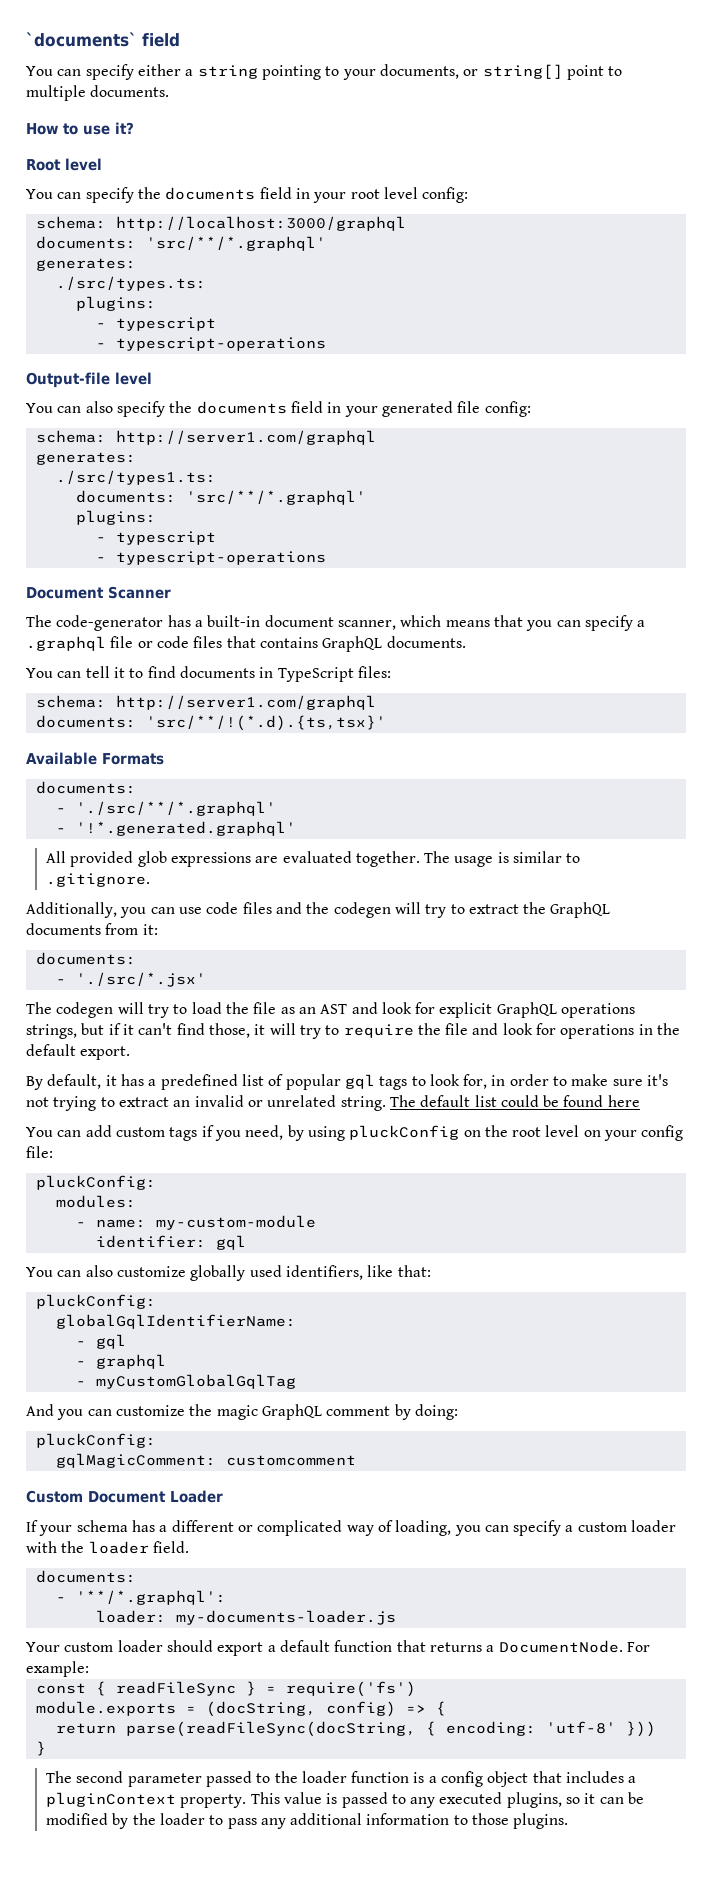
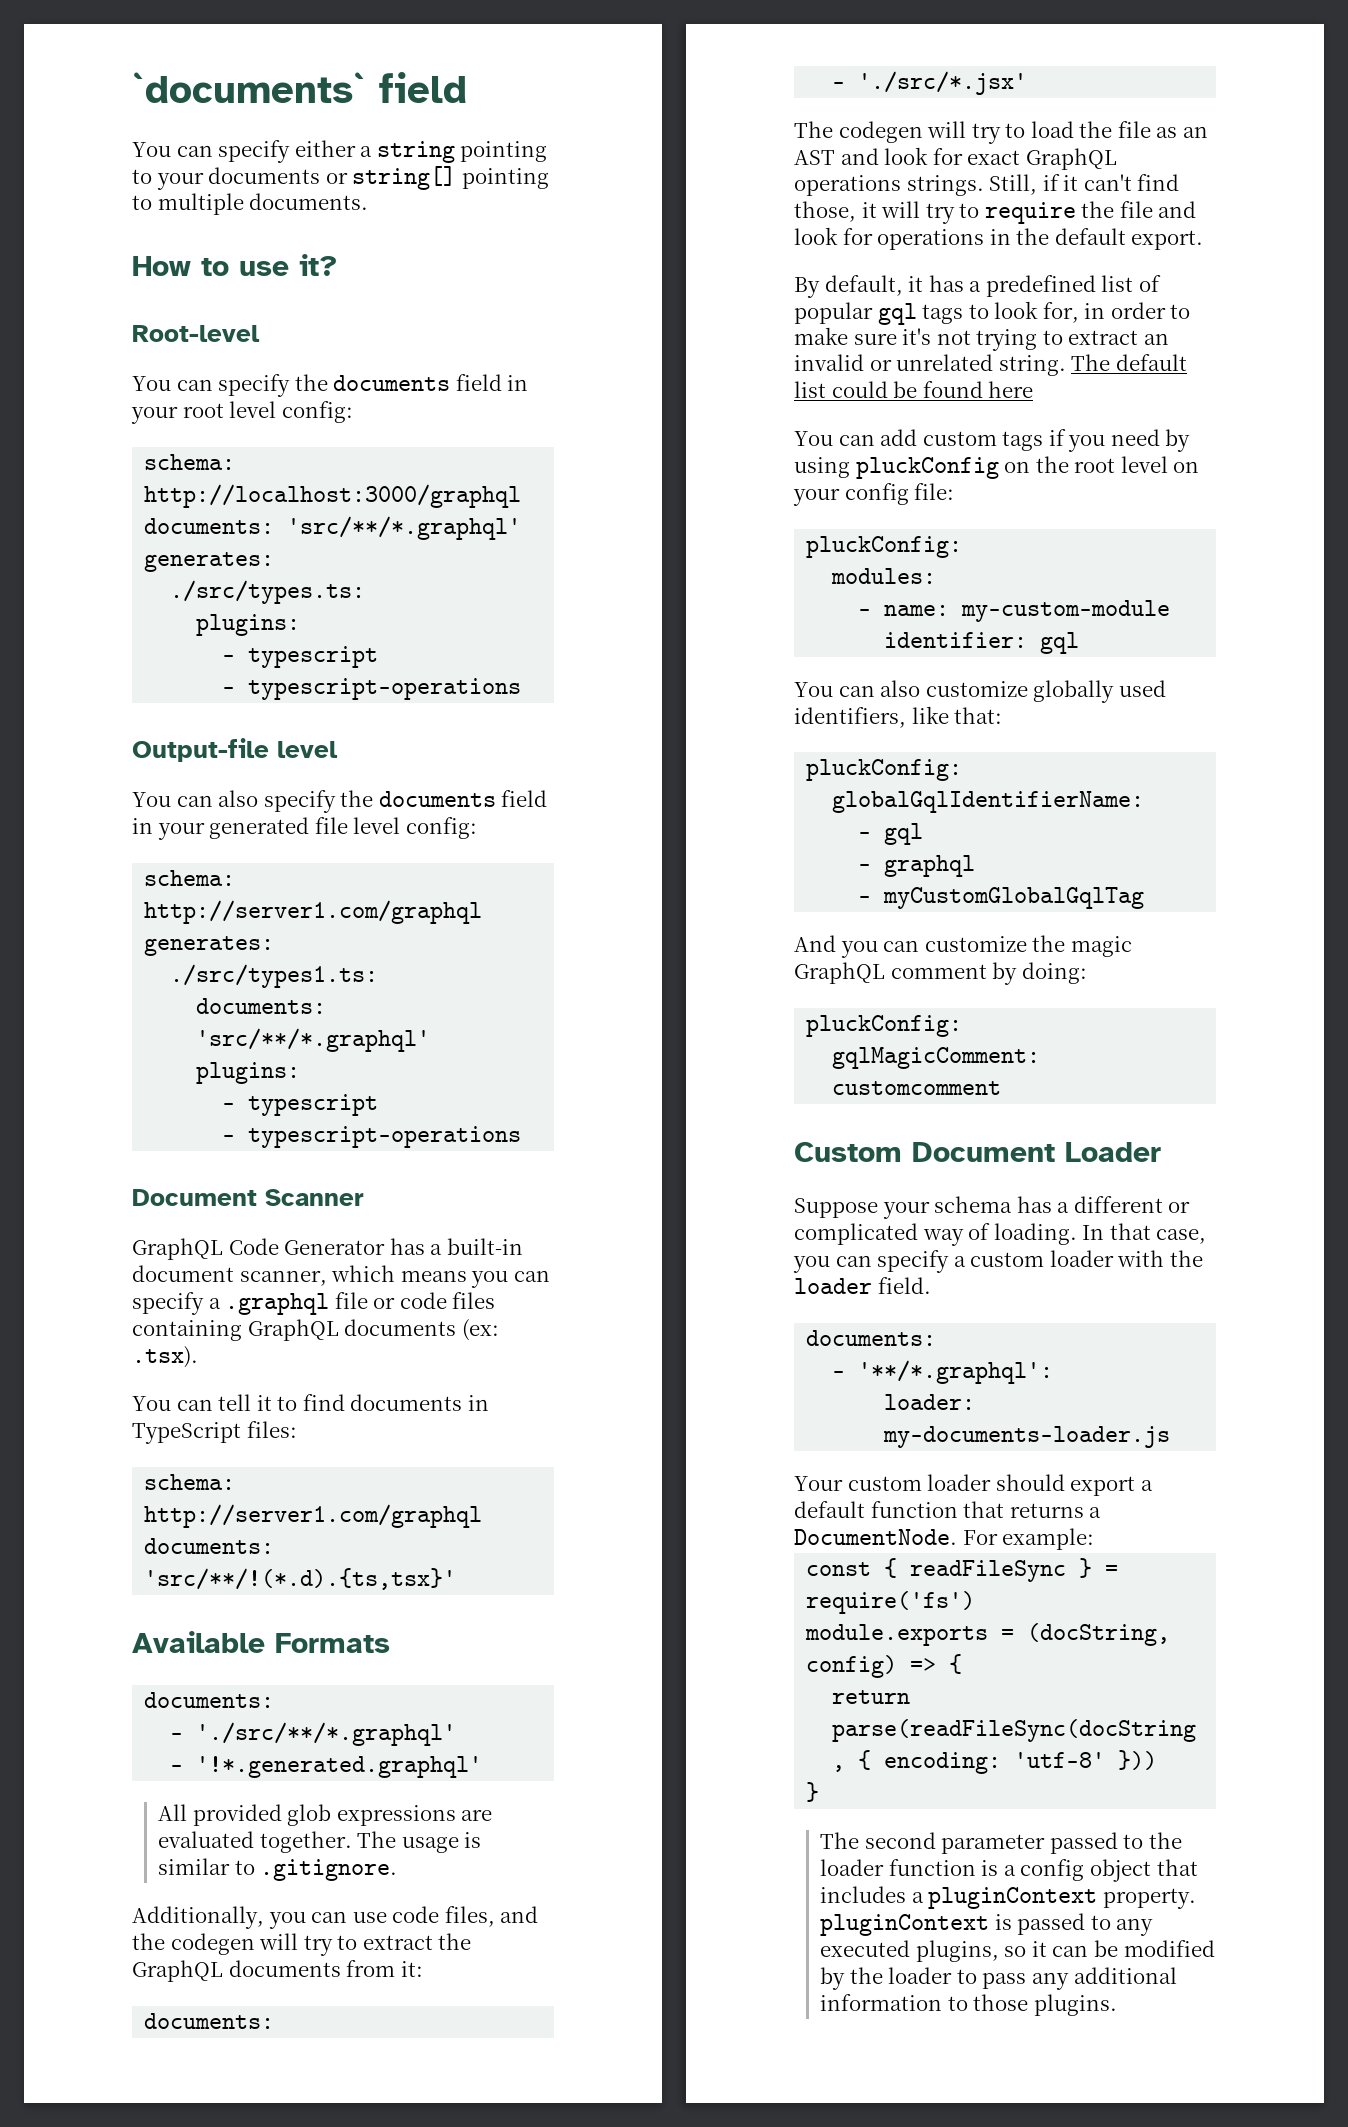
- You can specify either a string pointing to your documents, or string[] point to multiple documents.
+ You can specify either a string pointing to your documents or string[] pointing to multiple documents.
- Root level
+ Root-level
- You can also specify the documents field in your generated file config:
+ You can also specify the documents field in your generated file level config:
- The code-generator has a built-in document scanner, which means that you can specify a .graphql file or code files that contains GraphQL documents.
+ GraphQL Code Generator has a built-in document scanner, which means you can specify a .graphql file or code files containing GraphQL documents (ex: .tsx).
- Additionally, you can use code files and the codegen will try to extract the GraphQL documents from it:
+ Additionally, you can use code files, and the codegen will try to extract the GraphQL documents from it:
- The codegen will try to load the file as an AST and look for explicit GraphQL operations strings, but if it can't find those, it will try to require the file and look for operations in the default export.
+ The codegen will try to load the file as an AST and look for exact GraphQL operations strings. Still, if it can't find those, it will try to require the file and look for operations in the default export.
- You can add custom tags if you need, by using pluckConfig on the root level on your config file:
+ You can add custom tags if you need by using pluckConfig on the root level on your config file:
- If your schema has a different or complicated way of loading, you can specify a custom loader with the loader field.
+ Suppose your schema has a different or complicated way of loading. In that case, you can specify a custom loader with the loader field.
- The second parameter passed to the loader function is a config object that includes a pluginContext property. This value is passed to any executed plugins, so it can be modified by the loader to pass any additional information to those plugins.
+ The second parameter passed to the loader function is a config object that includes a pluginContext property. pluginContext is passed to any executed plugins, so it can be modified by the loader to pass any additional information to those plugins.

